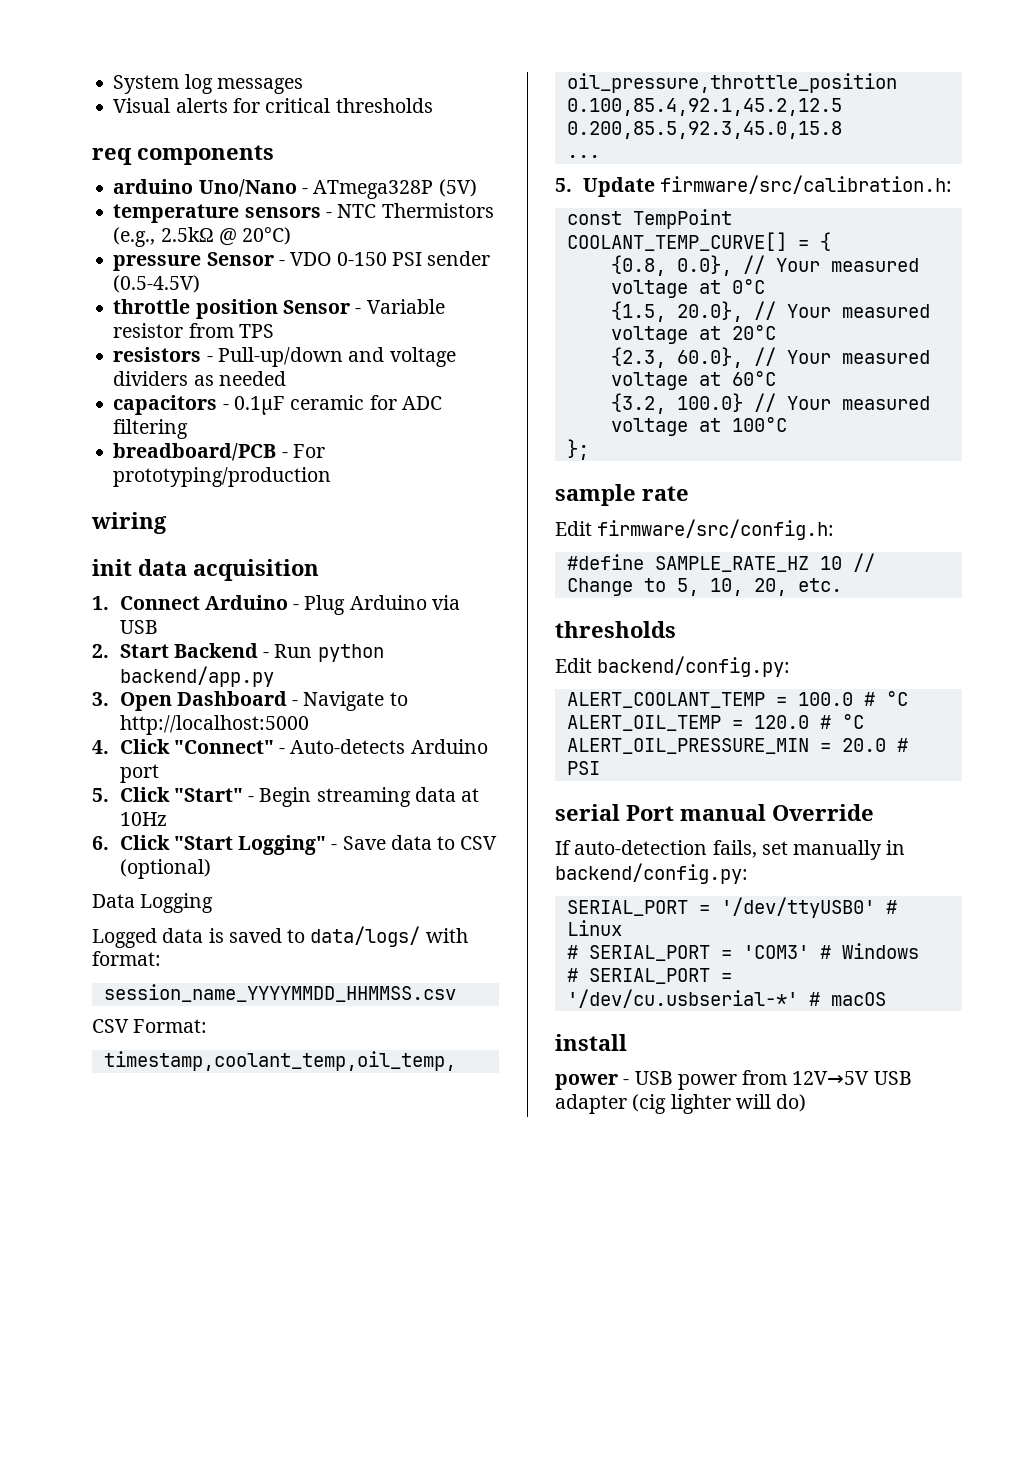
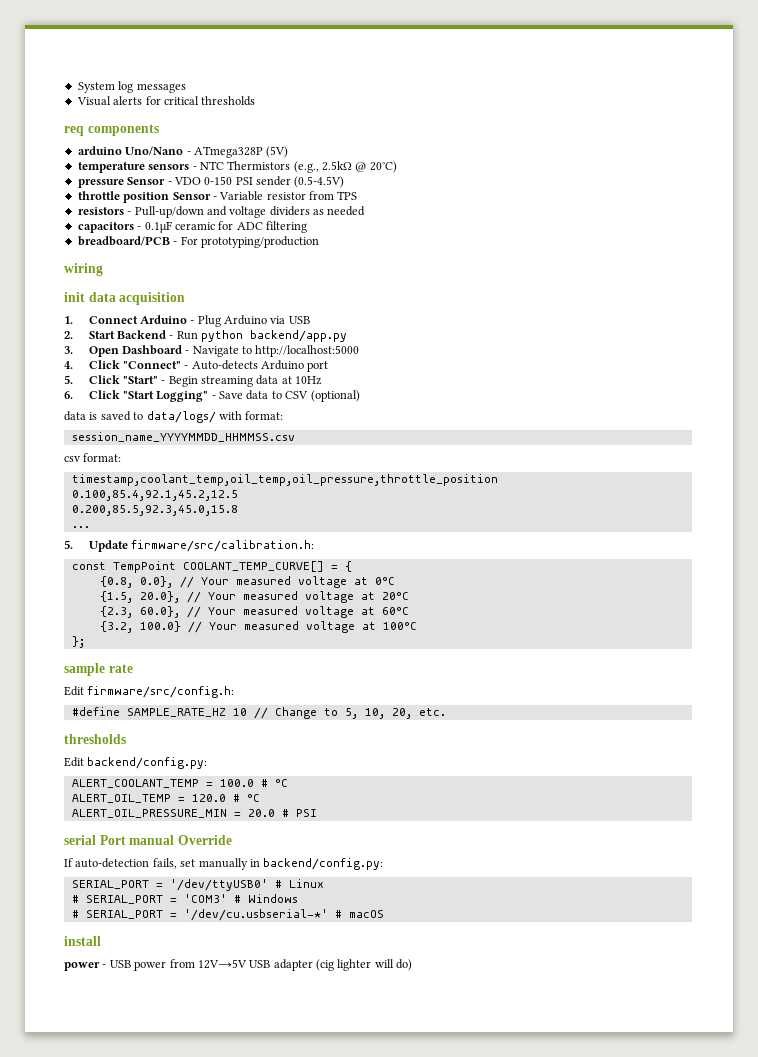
- Data Logging
- Logged data is saved to data/logs/ with format:
+ data is saved to data/logs/ with format:
- CSV Format:
+ csv format:

